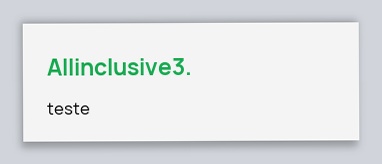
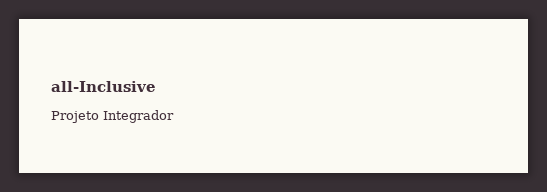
- Allinclusive3.
- teste
+ all-Inclusive
+ Projeto Integrador

